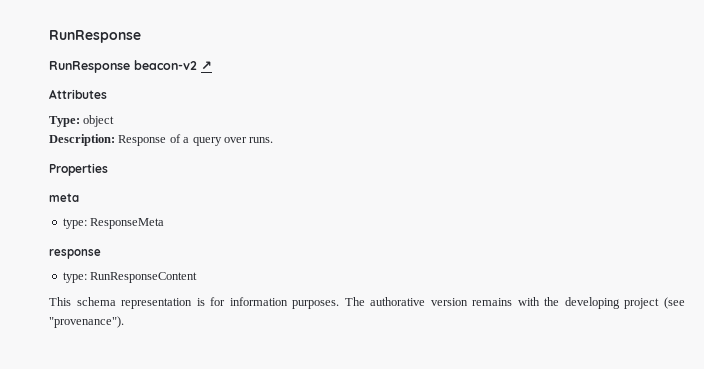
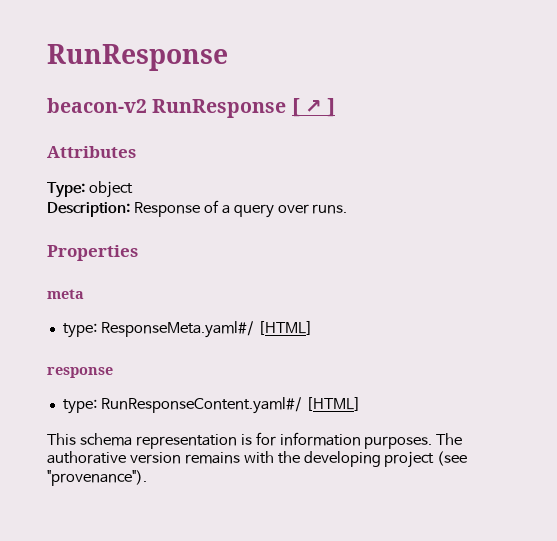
- RunResponse beacon-v2 ↗
+ beacon-v2 RunResponse [ ↗ ]
- type: ResponseMeta
+ type: ResponseMeta.yaml#/ [HTML]
- type: RunResponseContent
+ type: RunResponseContent.yaml#/ [HTML]

